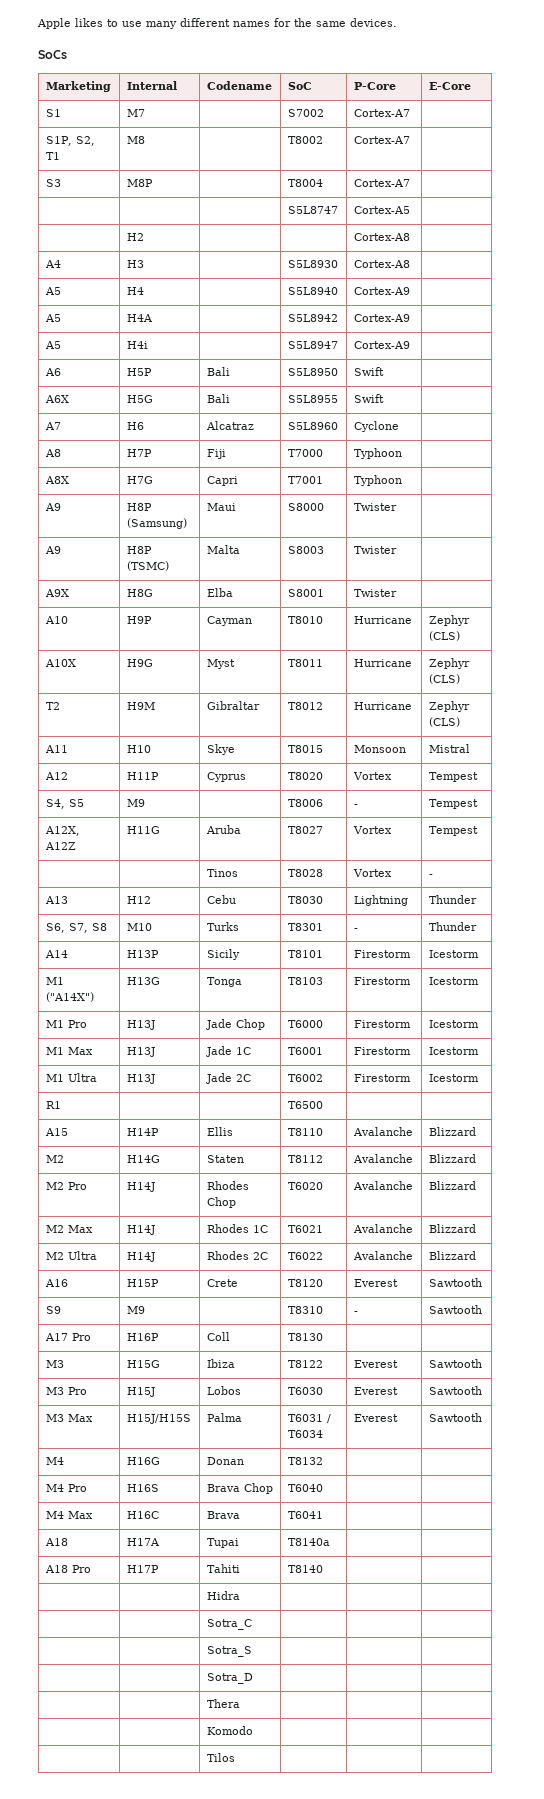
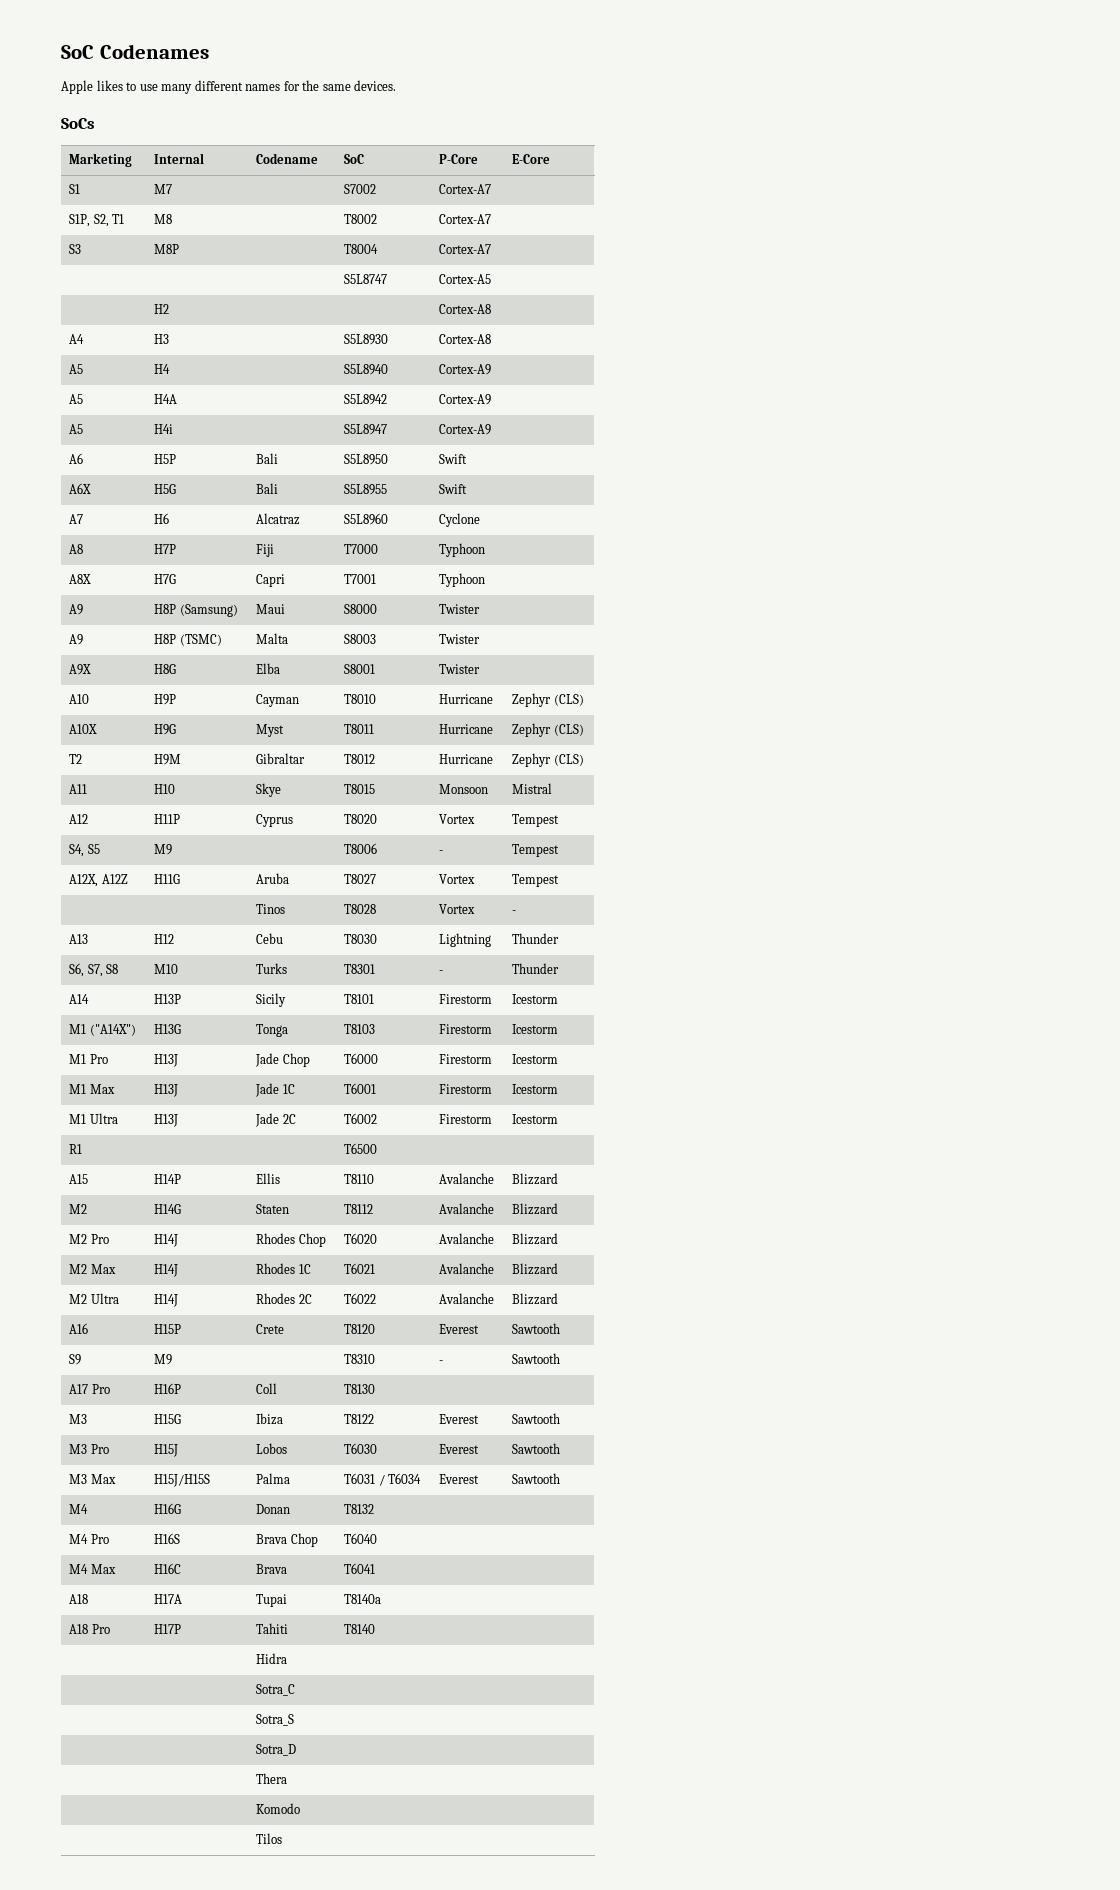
+ SoC Codenames

